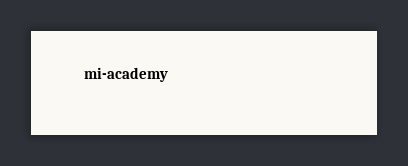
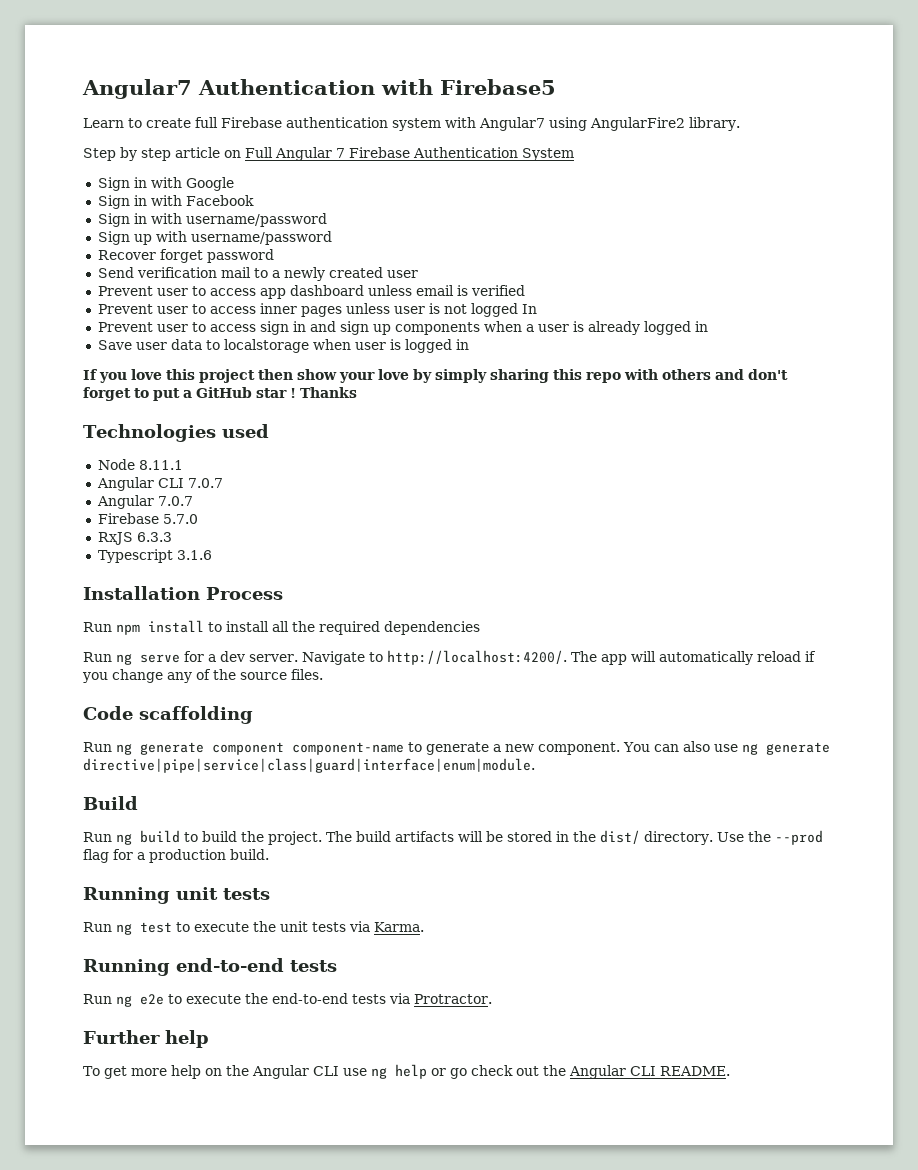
- mi-academy
+ Angular7 Authentication with Firebase5
+ Learn to create full Firebase authentication system with Angular7 using AngularFire2 library.
+ Step by step article on Full Angular 7 Firebase Authentication System
+ Sign in with Google
+ Sign in with Facebook
+ Sign in with username/password
+ Sign up with username/password
+ Recover forget password
+ Send verification mail to a newly created user
+ Prevent user to access app dashboard unless email is verified
+ Prevent user to access inner pages unless user is not logged In
+ Prevent user to access sign in and sign up components when a user is already logged in
+ Save user data to localstorage when user is logged in
+ If you love this project then show your love by simply sharing this repo with others and don't forget to put a GitHub star ! Thanks
+ Technologies used
+ Node 8.11.1
+ Angular CLI 7.0.7
+ Angular 7.0.7
+ Firebase 5.7.0
+ RxJS 6.3.3
+ Typescript 3.1.6
+ Installation Process
+ Run npm install to install all the required dependencies
+ Run ng serve for a dev server. Navigate to http://localhost:4200/. The app will automatically reload if you change any of the source files.
+ Code scaffolding
+ Run ng generate component component-name to generate a new component. You can also use ng generate directive|pipe|service|class|guard|interface|enum|module.
+ Build
+ Run ng build to build the project. The build artifacts will be stored in the dist/ directory. Use the --prod flag for a production build.
+ Running unit tests
+ Run ng test to execute the unit tests via Karma.
+ Running end-to-end tests
+ Run ng e2e to execute the end-to-end tests via Protractor.
+ Further help
+ To get more help on the Angular CLI use ng help or go check out the Angular CLI README.

